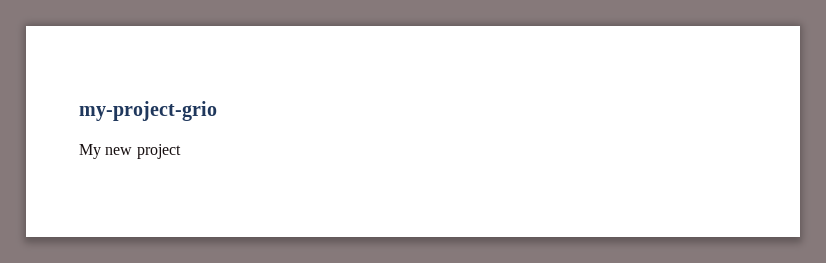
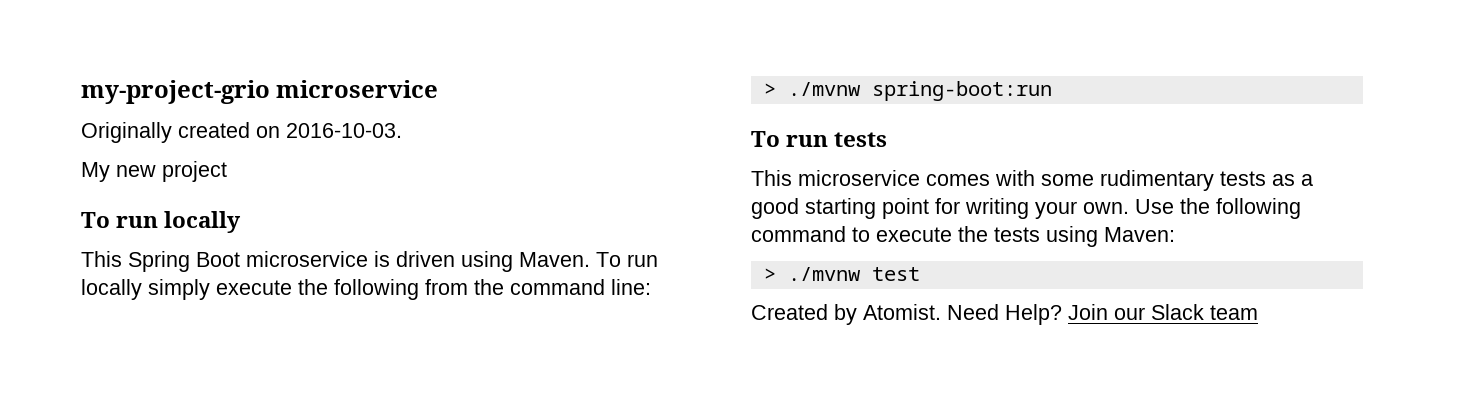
- my-project-grio
+ my-project-grio microservice
+ Originally created on 2016-10-03.
  My new project
+ To run locally
+ This Spring Boot microservice is driven using Maven. To run locally simply execute the following from the command line:
+ > ./mvnw spring-boot:run
+ To run tests
+ This microservice comes with some rudimentary tests as a good starting point for writing your own. Use the following command to execute the tests using Maven:
+ > ./mvnw test
+ Created by Atomist. Need Help? Join our Slack team

